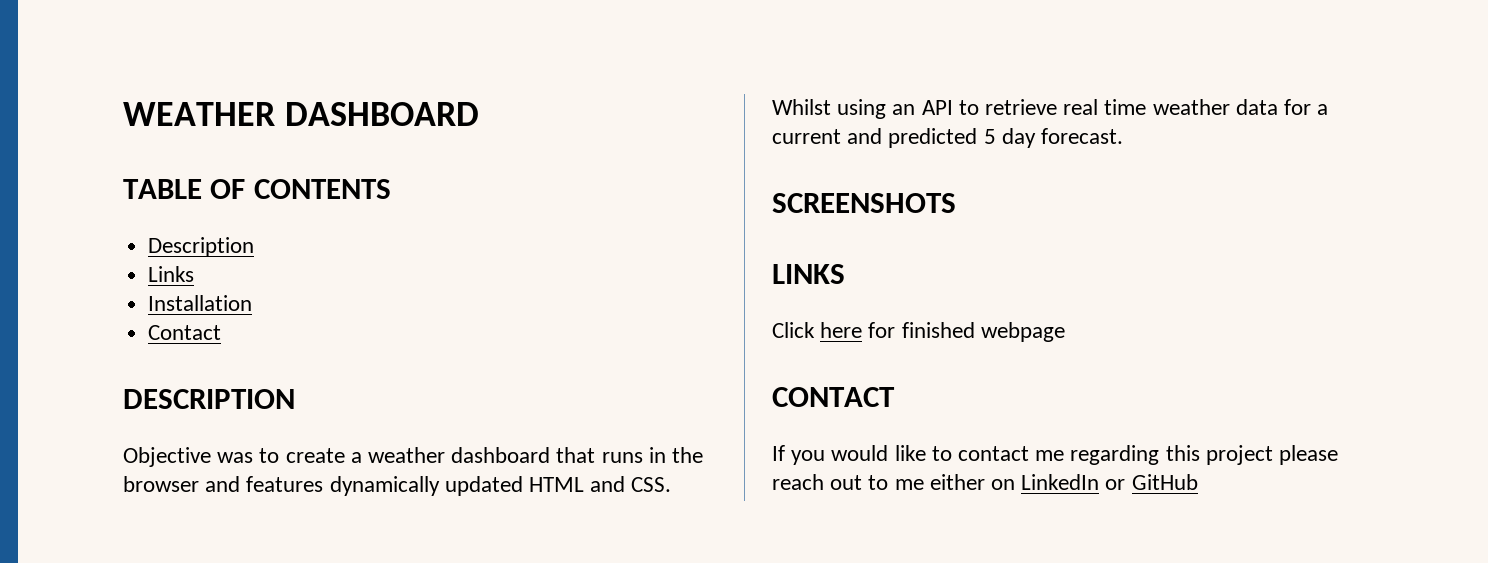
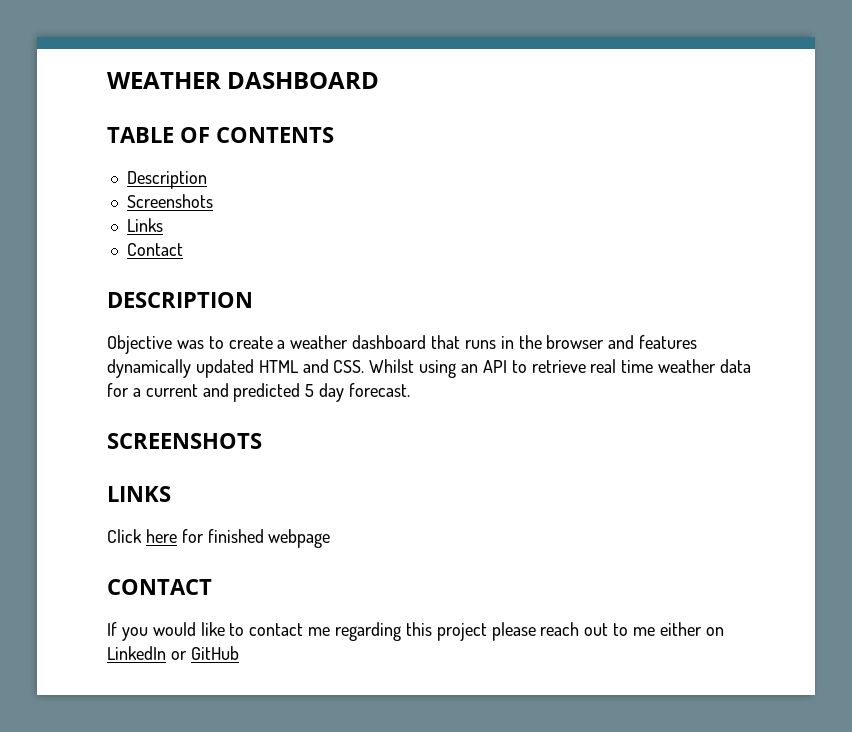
+ Screenshots
- Installation

